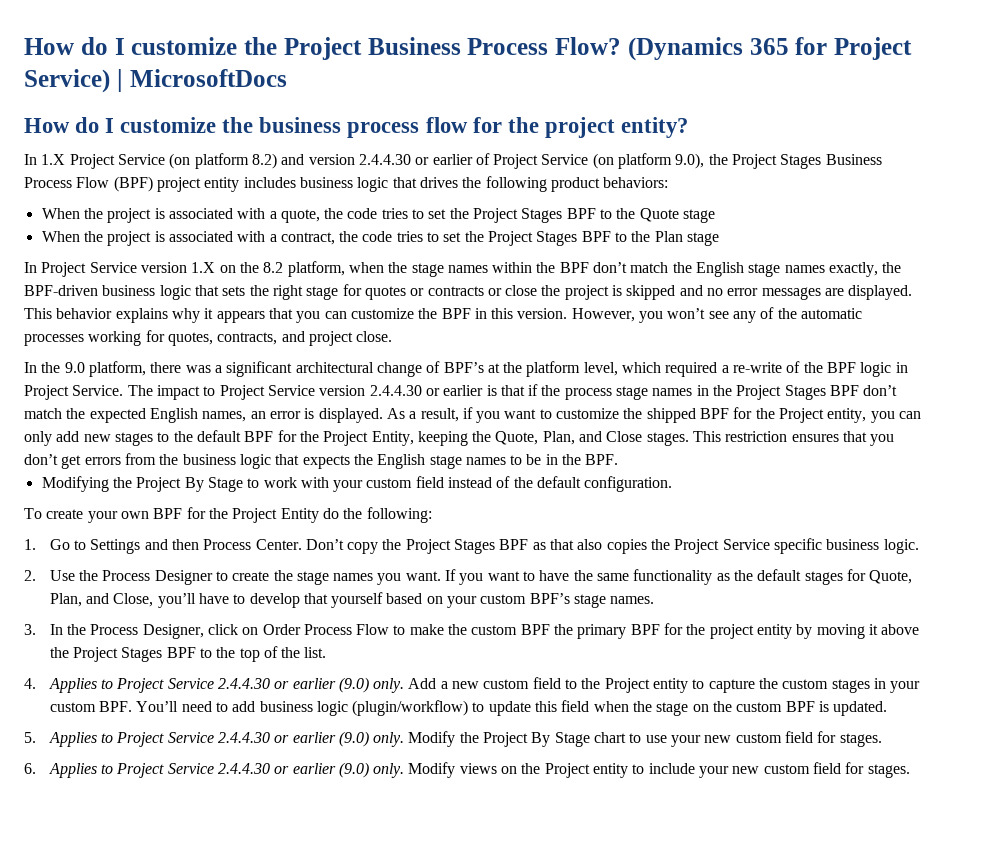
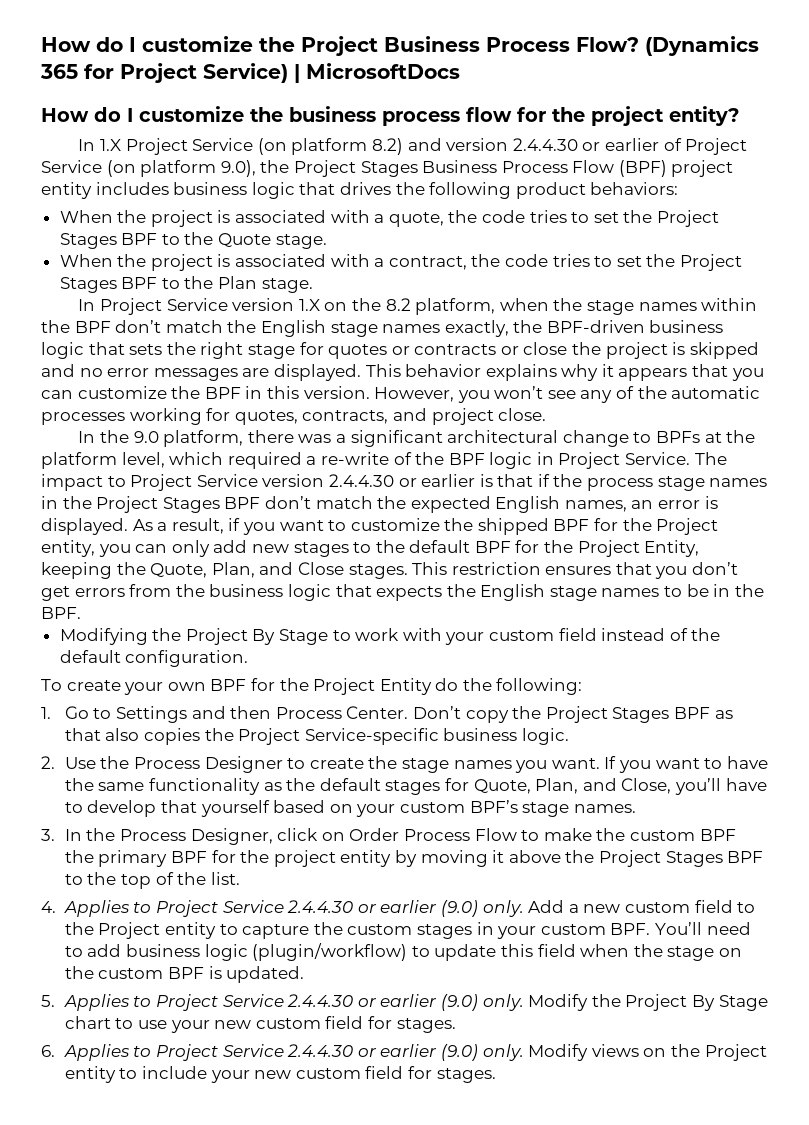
- When the project is associated with a quote, the code tries to set the Project Stages BPF to the Quote stage
+ When the project is associated with a quote, the code tries to set the Project Stages BPF to the Quote stage.
- When the project is associated with a contract, the code tries to set the Project Stages BPF to the Plan stage
+ When the project is associated with a contract, the code tries to set the Project Stages BPF to the Plan stage.
- In the 9.0 platform, there was a significant architectural change of BPF’s at the platform level, which required a re-write of the BPF logic in Project Service.
+ In the 9.0 platform, there was a significant architectural change to BPFs at the platform level, which required a re-write of the BPF logic in Project Service.
- Don’t copy the Project Stages BPF as that also copies the Project Service specific business logic.
+ Don’t copy the Project Stages BPF as that also copies the Project Service-specific business logic.

